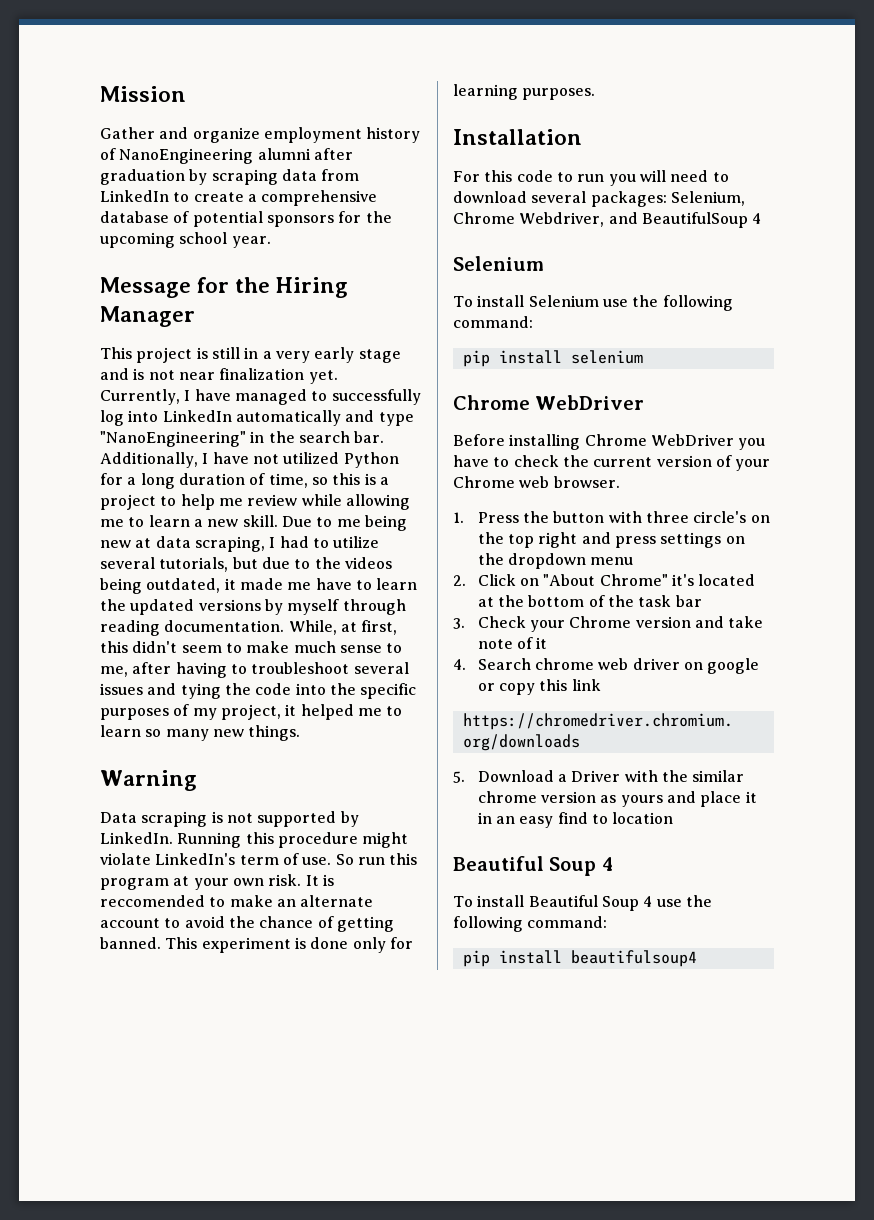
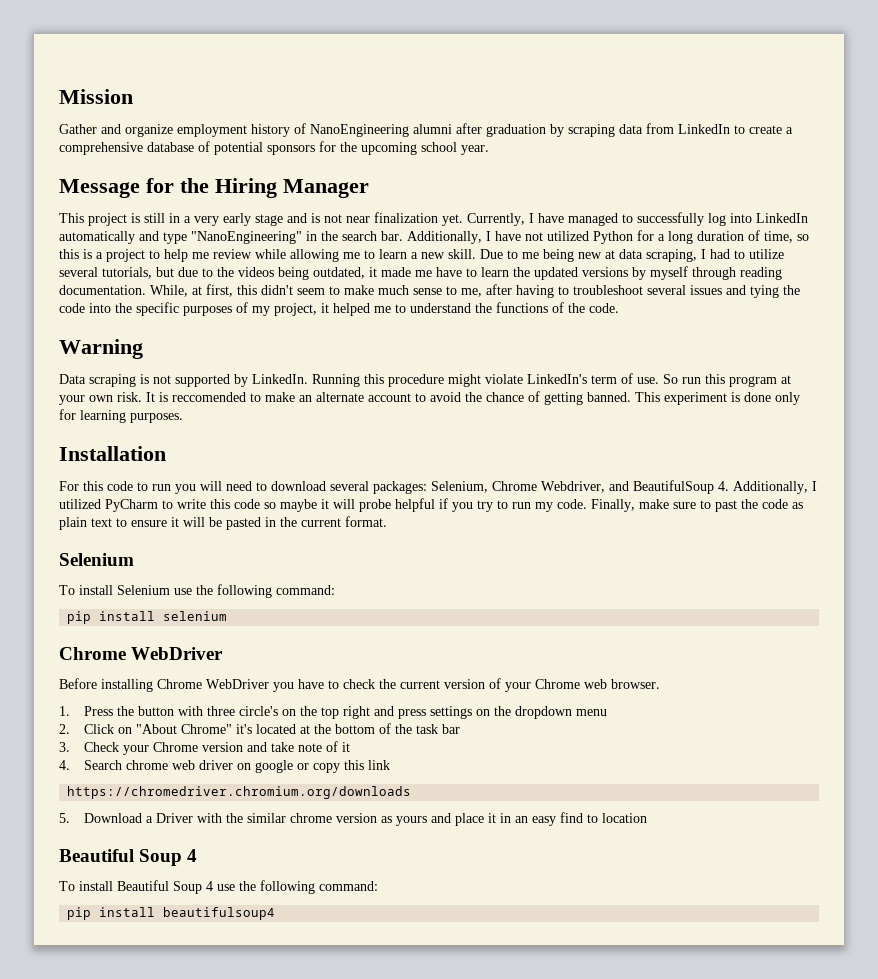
- While, at first, this didn't seem to make much sense to me, after having to troubleshoot several issues and tying the code into the specific purposes of my project, it helped me to learn so many new things.
+ While, at first, this didn't seem to make much sense to me, after having to troubleshoot several issues and tying the code into the specific purposes of my project, it helped me to understand the functions of the code.
- For this code to run you will need to download several packages: Selenium, Chrome Webdriver, and BeautifulSoup 4
+ For this code to run you will need to download several packages: Selenium, Chrome Webdriver, and BeautifulSoup 4. Additionally, I utilized PyCharm to write this code so maybe it will probe helpful if you try to run my code. Finally, make sure to past the code as plain text to ensure it will be pasted in the current format.

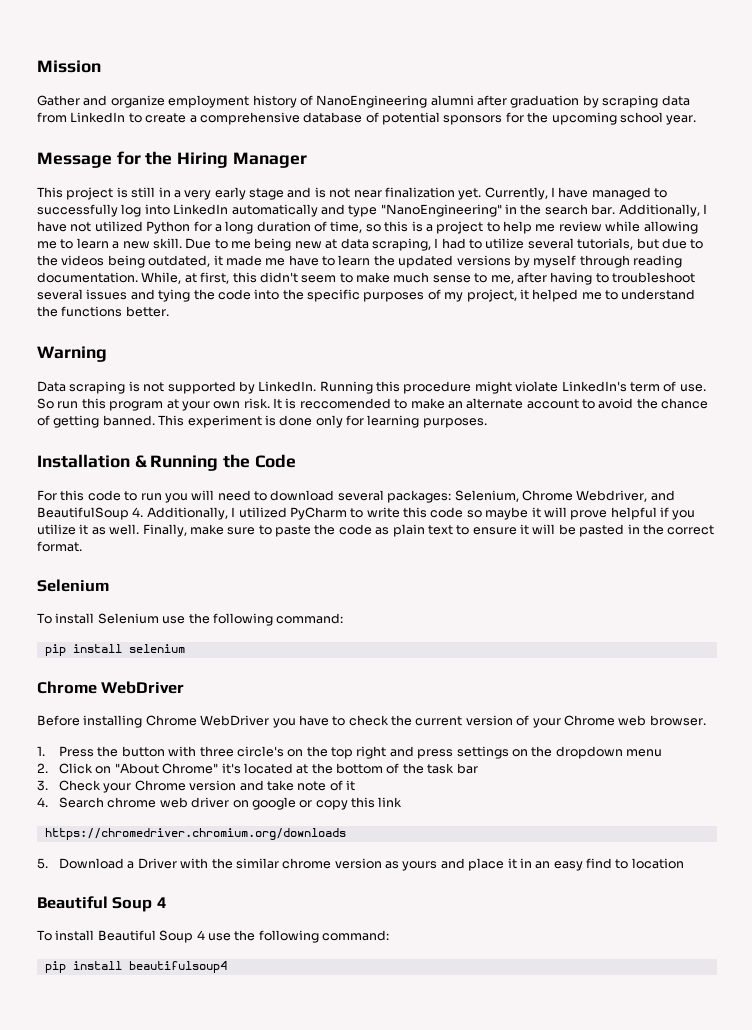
- While, at first, this didn't seem to make much sense to me, after having to troubleshoot several issues and tying the code into the specific purposes of my project, it helped me to understand the functions of the code.
+ While, at first, this didn't seem to make much sense to me, after having to troubleshoot several issues and tying the code into the specific purposes of my project, it helped me to understand the functions better.
- Installation
+ Installation & Running the Code
- For this code to run you will need to download several packages: Selenium, Chrome Webdriver, and BeautifulSoup 4. Additionally, I utilized PyCharm to write this code so maybe it will probe helpful if you try to run my code.
+ For this code to run you will need to download several packages: Selenium, Chrome Webdriver, and BeautifulSoup 4. Additionally, I utilized PyCharm to write this code so maybe it will prove helpful if you utilize it as well.
- Finally, make sure to past the code as plain text to ensure it will be pasted in the current format.
+ Finally, make sure to paste the code as plain text to ensure it will be pasted in the correct format.

